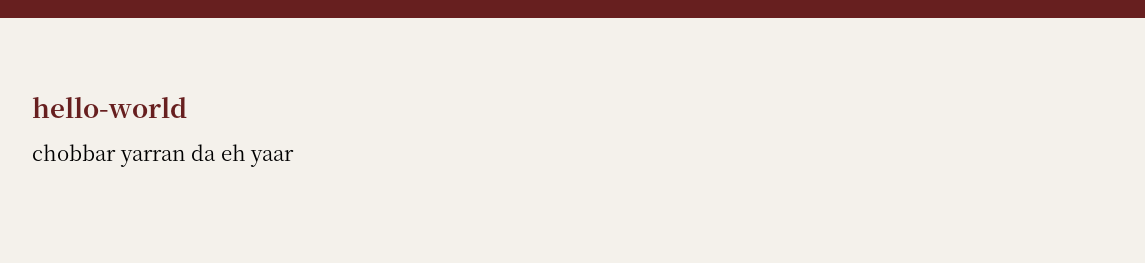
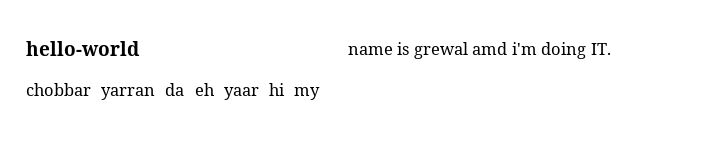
- chobbar yarran da eh yaar
+ chobbar yarran da eh yaar hi my name is grewal amd i'm doing IT.

